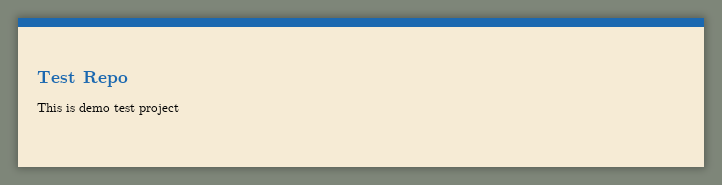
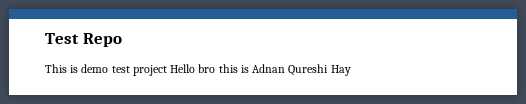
- This is demo test project
+ This is demo test project Hello bro this is Adnan Qureshi Hay

